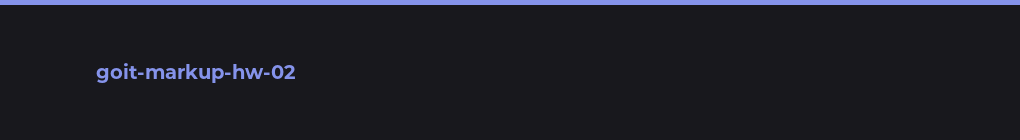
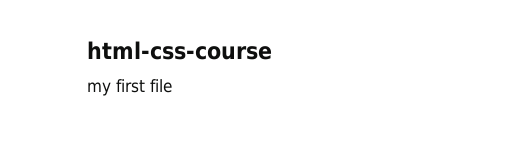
- goit-markup-hw-02
+ html-css-course
+ my first file

